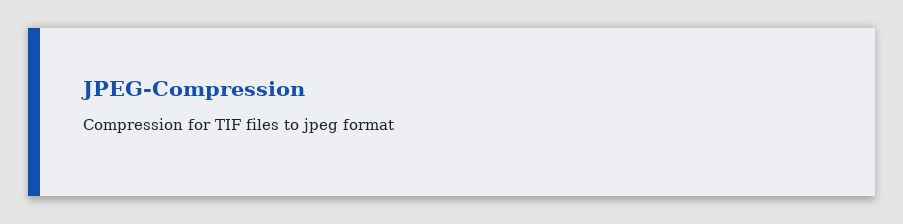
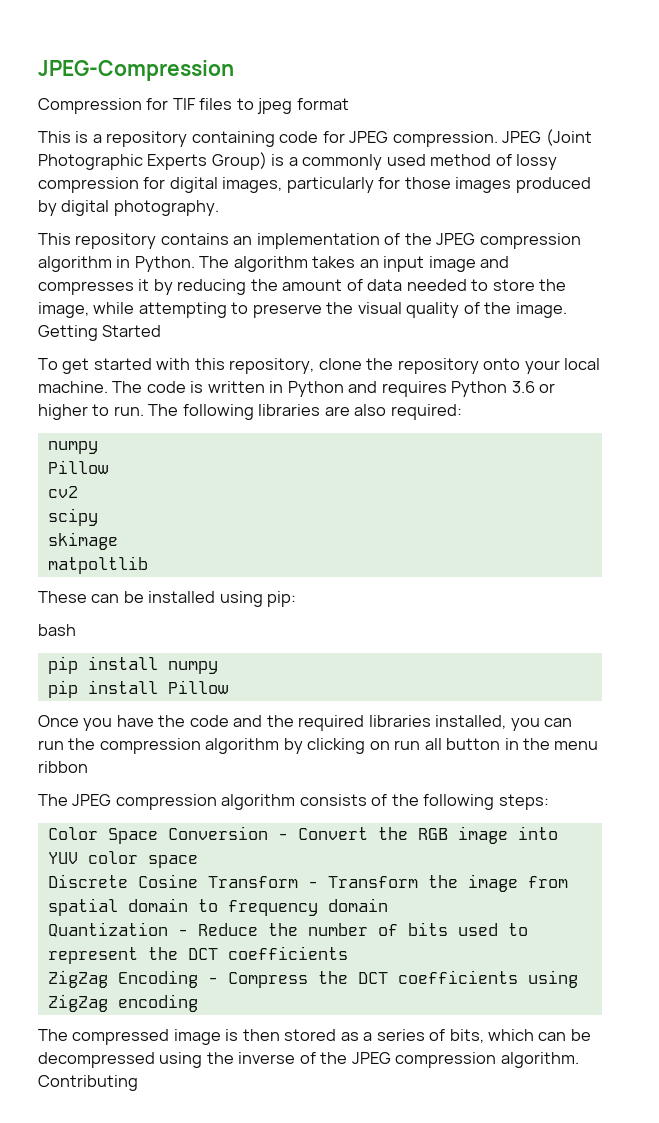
+ This is a repository containing code for JPEG compression. JPEG (Joint Photographic Experts Group) is a commonly used method of lossy compression for digital images, particularly for those images produced by digital photography.
+ This repository contains an implementation of the JPEG compression algorithm in Python. The algorithm takes an input image and compresses it by reducing the amount of data needed to store the image, while attempting to preserve the visual quality of the image. Getting Started
+ To get started with this repository, clone the repository onto your local machine. The code is written in Python and requires Python 3.6 or higher to run. The following libraries are also required:
+ numpy
+ Pillow
+ cv2
+ scipy
+ skimage
+ matpoltlib
+ These can be installed using pip:
+ bash
+ pip install numpy
+ pip install Pillow
+ Once you have the code and the required libraries installed, you can run the compression algorithm by clicking on run all button in the menu ribbon
+ The JPEG compression algorithm consists of the following steps:
+ Color Space Conversion - Convert the RGB image into YUV color space
+ Discrete Cosine Transform - Transform the image from spatial domain to frequency domain
+ Quantization - Reduce the number of bits used to represent the DCT coefficients
+ ZigZag Encoding - Compress the DCT coefficients using ZigZag encoding
+ The compressed image is then stored as a series of bits, which can be decompressed using the inverse of the JPEG compression algorithm. Contributing

